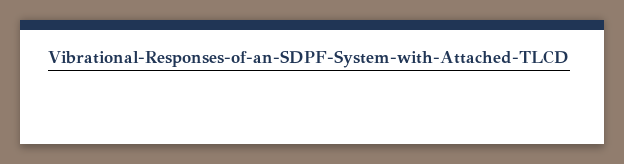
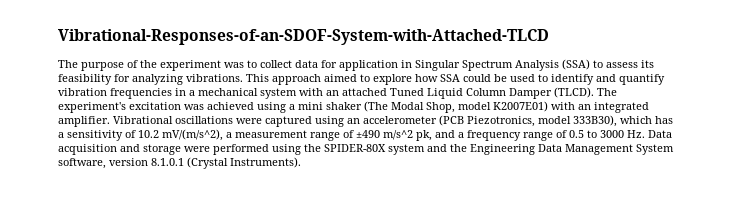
- Vibrational-Responses-of-an-SDPF-System-with-Attached-TLCD
+ Vibrational-Responses-of-an-SDOF-System-with-Attached-TLCD
+ The purpose of the experiment was to collect data for application in Singular Spectrum Analysis (SSA) to assess its feasibility for analyzing vibrations. This approach aimed to explore how SSA could be used to identify and quantify vibration frequencies in a mechanical system with an attached Tuned Liquid Column Damper (TLCD). The experiment's excitation was achieved using a mini shaker (The Modal Shop, model K2007E01) with an integrated amplifier. Vibrational oscillations were captured using an accelerometer (PCB Piezotronics, model 333B30), which has a sensitivity of 10.2 mV/(m/s^2), a measurement range of ±490 m/s^2 pk, and a frequency range of 0.5 to 3000 Hz. Data acquisition and storage were performed using the SPIDER-80X system and the Engineering Data Management System software, version 8.1.0.1 (Crystal Instruments).

